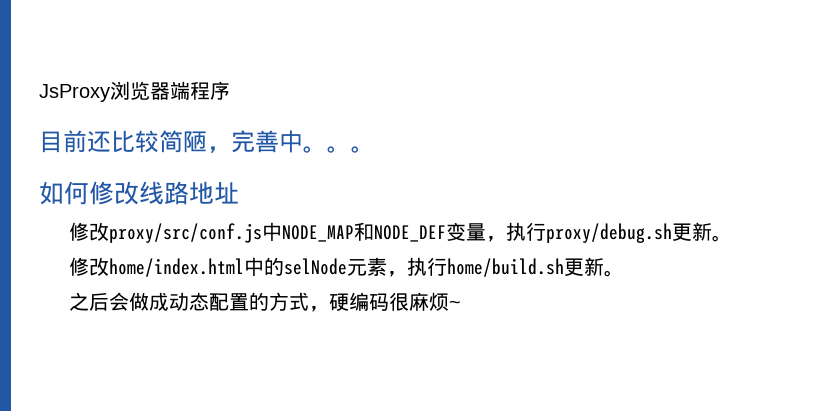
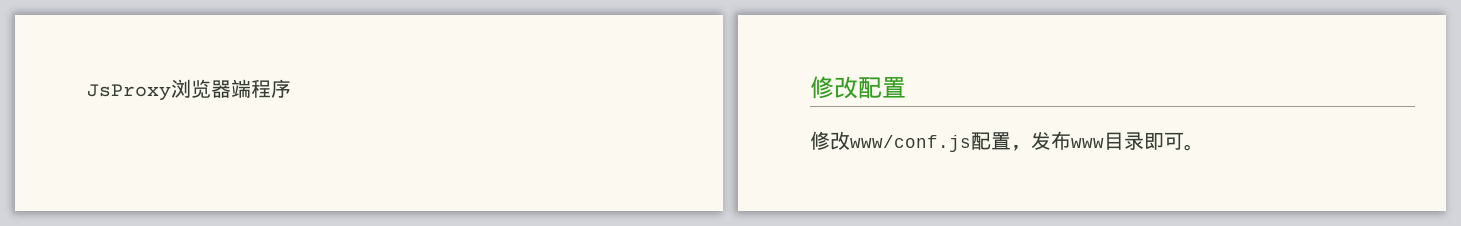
- 目前还比较简陋，完善中。。。
- 如何修改线路地址
- 修改proxy/src/conf.js中NODE_MAP和NODE_DEF变量，执行proxy/debug.sh更新。
- 修改home/index.html中的selNode元素，执行home/build.sh更新。
- 之后会做成动态配置的方式，硬编码很麻烦~
+ 修改配置
+ 修改www/conf.js配置，发布www目录即可。

